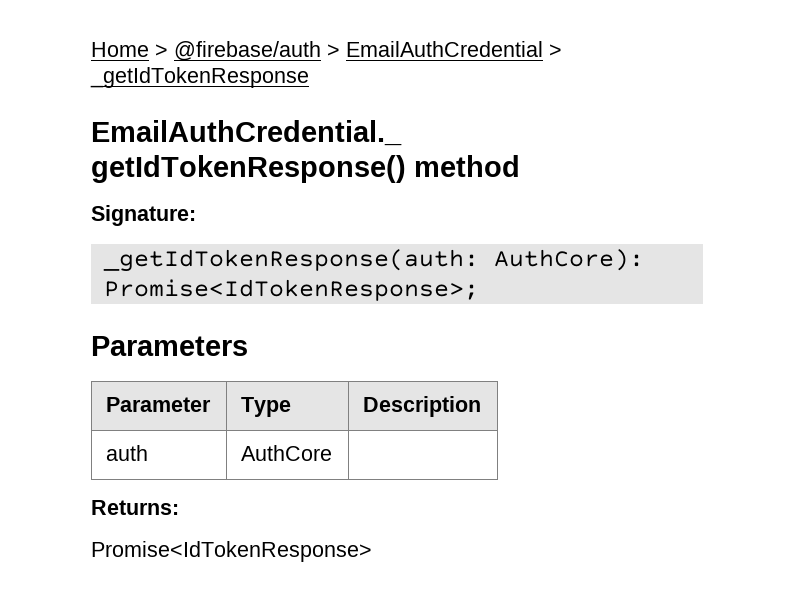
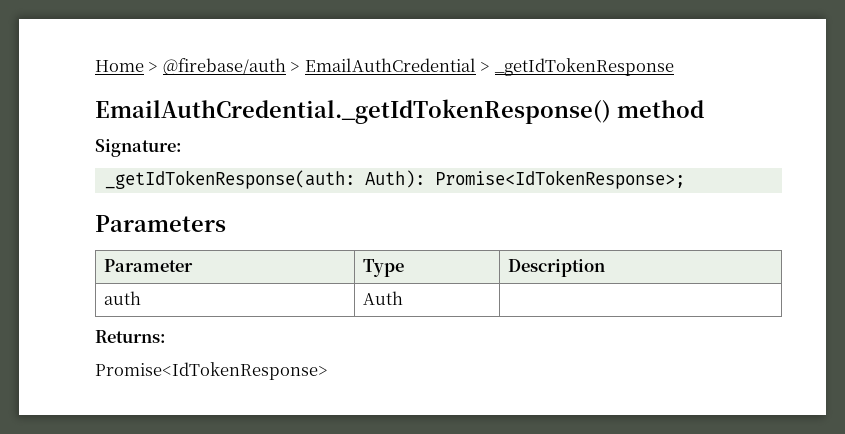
- _getIdTokenResponse(auth: AuthCore): Promise<IdTokenResponse>;
+ _getIdTokenResponse(auth: Auth): Promise<IdTokenResponse>;
- auth | AuthCore |
+ auth | Auth |

